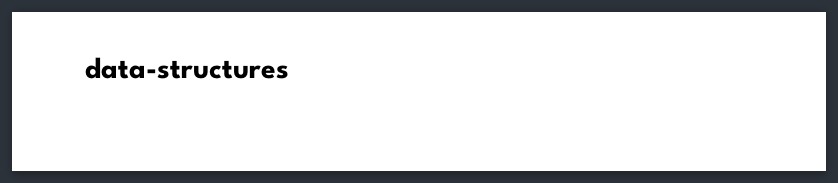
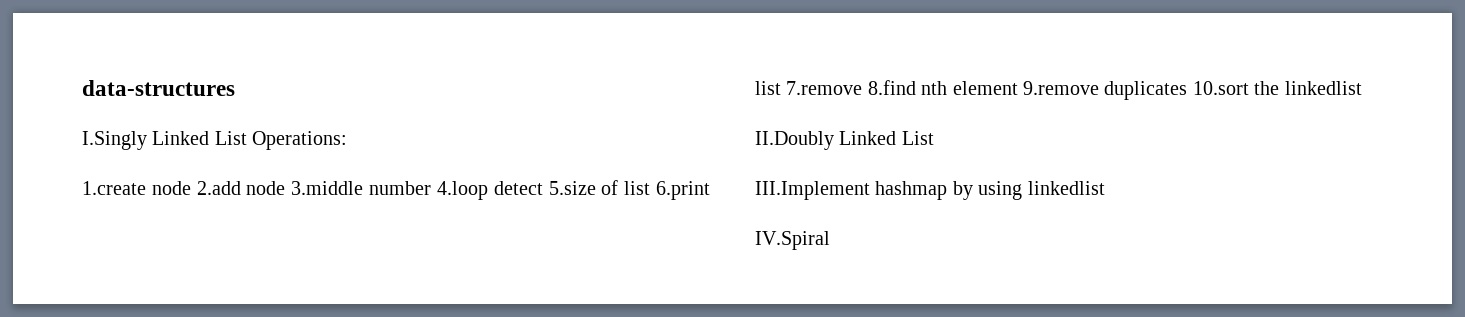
+ I.Singly Linked List Operations:
+ 1.create node 2.add node 3.middle number 4.loop detect 5.size of list 6.print list 7.remove 8.find nth element 9.remove duplicates 10.sort the linkedlist
+ II.Doubly Linked List
+ III.Implement hashmap by using linkedlist
+ IV.Spiral

